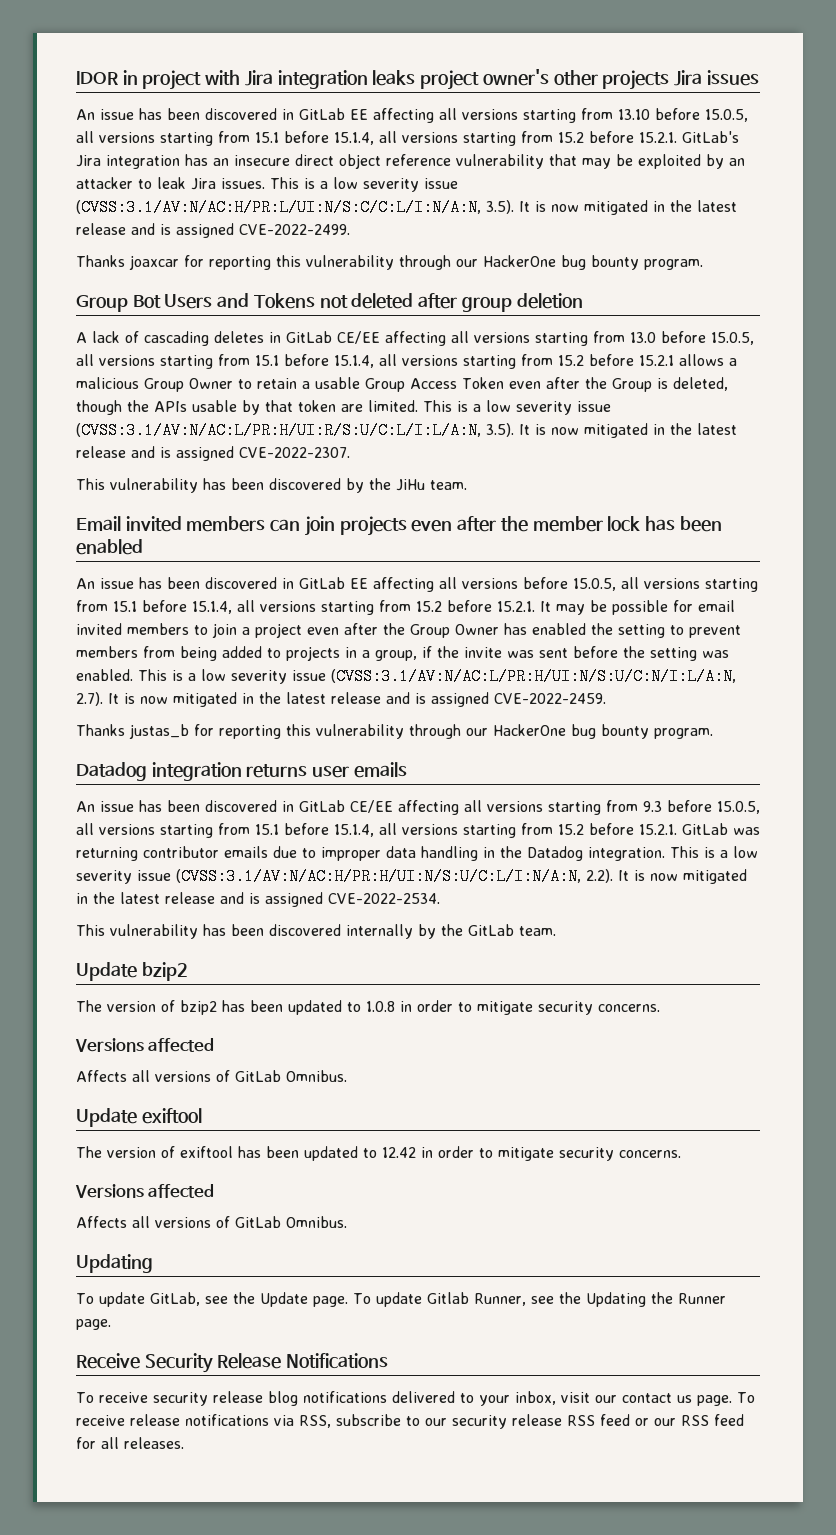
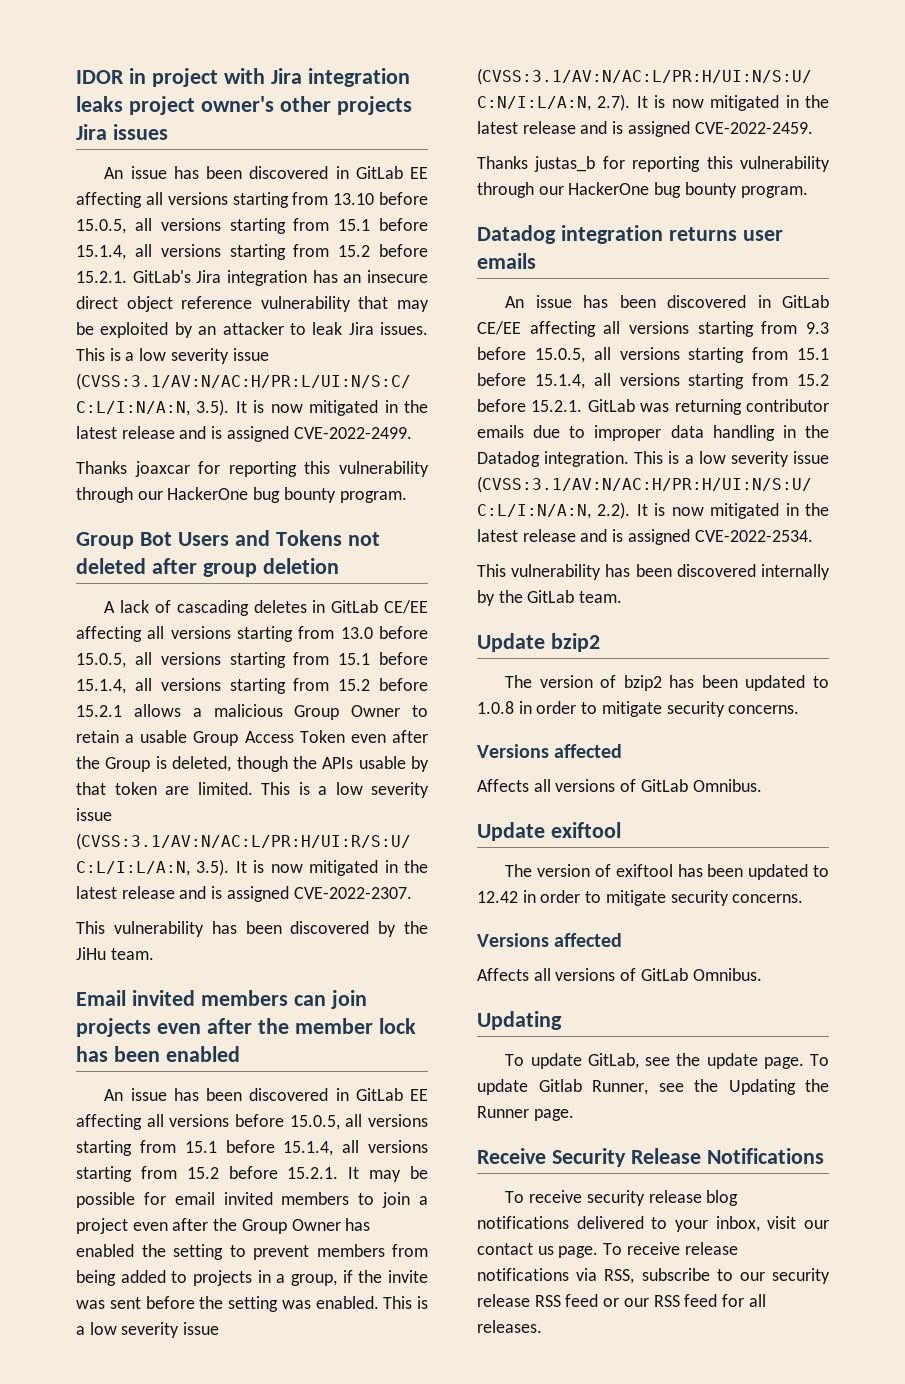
- To update GitLab, see the Update page.
+ To update GitLab, see the update page.

